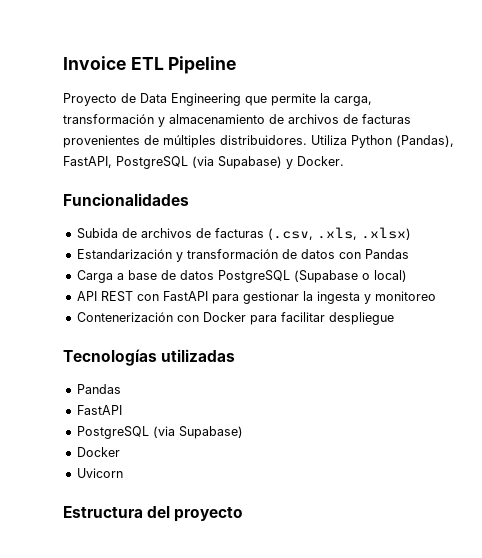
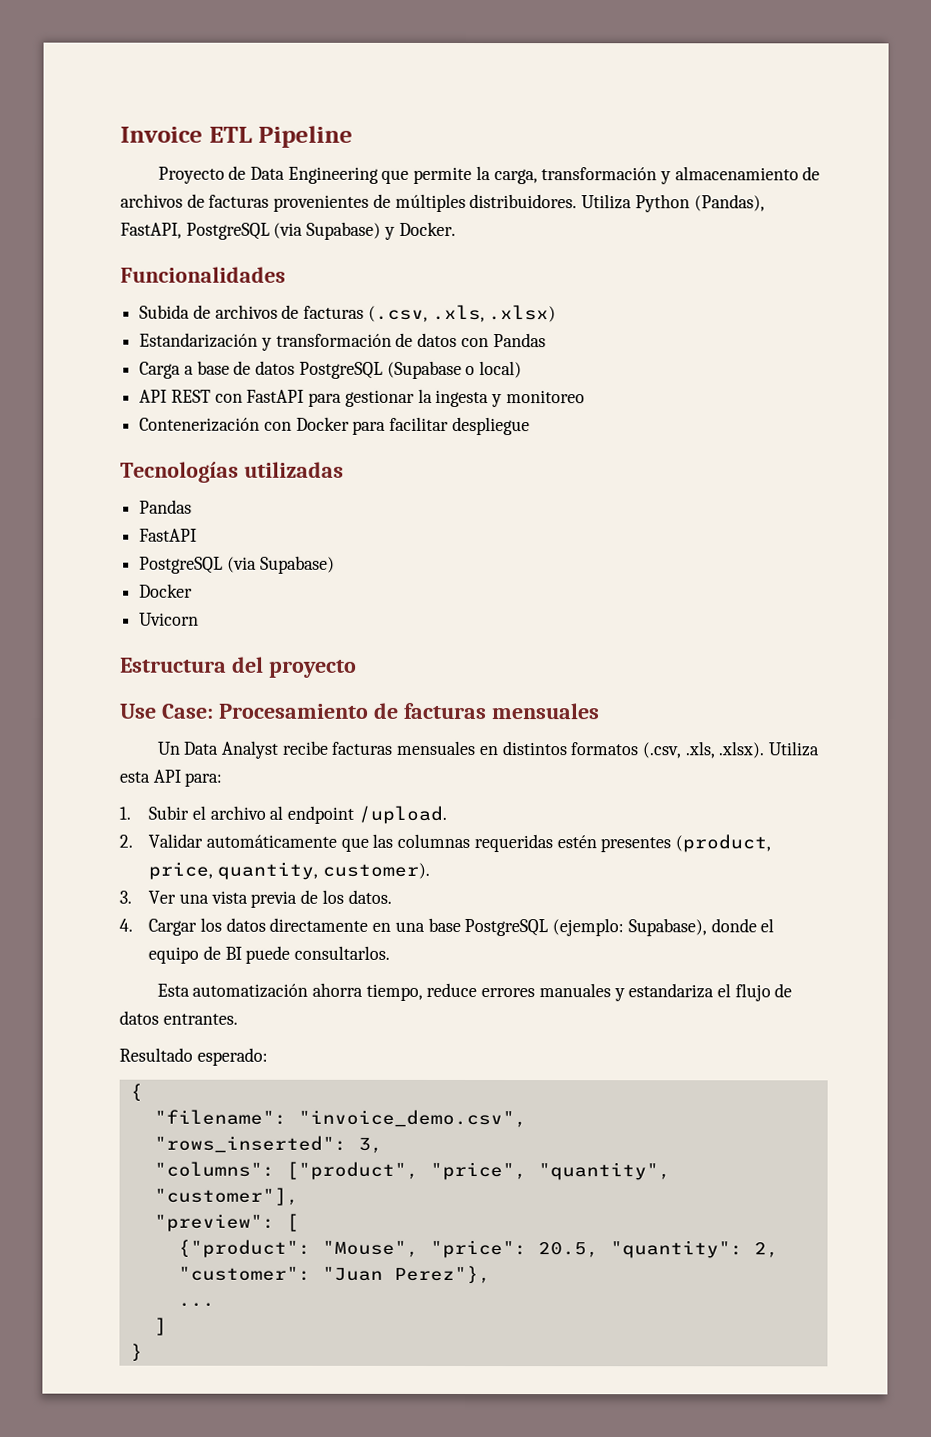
+ Use Case: Procesamiento de facturas mensuales
+ Un Data Analyst recibe facturas mensuales en distintos formatos (.csv, .xls, .xlsx). Utiliza esta API para:
+ 1. Subir el archivo al endpoint /upload.
+ 2. Validar automáticamente que las columnas requeridas estén presentes (product, price, quantity, customer).
+ 3. Ver una vista previa de los datos.
+ 4. Cargar los datos directamente en una base PostgreSQL (ejemplo: Supabase), donde el equipo de BI puede consultarlos.
+ Esta automatización ahorra tiempo, reduce errores manuales y estandariza el flujo de datos entrantes.
+ Resultado esperado:
+ {
+ "filename": "invoice_demo.csv",
+ "rows_inserted": 3,
+ "columns": ["product", "price", "quantity", "customer"],
+ "preview": [
+ {"product": "Mouse", "price": 20.5, "quantity": 2, "customer": "Juan Perez"},
+ ...
+ ]
+ }

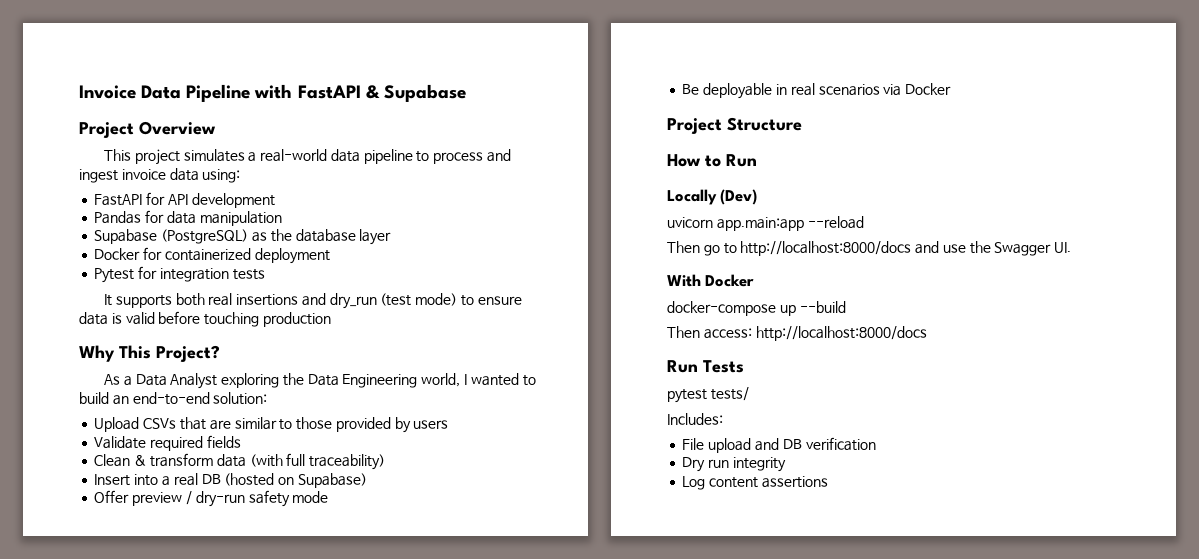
- Invoice ETL Pipeline
- Proyecto de Data Engineering que permite la carga, transformación y almacenamiento de archivos de facturas provenientes de múltiples distribuidores. Utiliza Python (Pandas), FastAPI, PostgreSQL (via Supabase) y Docker.
- Funcionalidades
- Subida de archivos de facturas (.csv, .xls, .xlsx)
- Estandarización y transformación de datos con Pandas
- Carga a base de datos PostgreSQL (Supabase o local)
- API REST con FastAPI para gestionar la ingesta y monitoreo
- Contenerización con Docker para facilitar despliegue
- Tecnologías utilizadas
- Pandas
- FastAPI
- PostgreSQL (via Supabase)
- Docker
- Uvicorn
- Estructura del proyecto
- Use Case: Procesamiento de facturas mensuales
- Un Data Analyst recibe facturas mensuales en distintos formatos (.csv, .xls, .xlsx). Utiliza esta API para:
- 1. Subir el archivo al endpoint /upload.
- 2. Validar automáticamente que las columnas requeridas estén presentes (product, price, quantity, customer).
- 3. Ver una vista previa de los datos.
- 4. Cargar los datos directamente en una base PostgreSQL (ejemplo: Supabase), donde el equipo de BI puede consultarlos.
- Esta automatización ahorra tiempo, reduce errores manuales y estandariza el flujo de datos entrantes.
- Resultado esperado:
- {
- "filename": "invoice_demo.csv",
- "rows_inserted": 3,
- "columns": ["product", "price", "quantity", "customer"],
- "preview": [
- {"product": "Mouse", "price": 20.5, "quantity": 2, "customer": "Juan Perez"},
- ...
- ]
- }
+ Invoice Data Pipeline with FastAPI & Supabase
+ Project Overview
+ This project simulates a real-world data pipeline to process and ingest invoice data using:
+ FastAPI for API development
+ Pandas for data manipulation
+ Supabase (PostgreSQL) as the database layer
+ Docker for containerized deployment
+ Pytest for integration tests
+ It supports both real insertions and dry_run (test mode) to ensure data is valid before touching production
+ Why This Project?
+ As a Data Analyst exploring the Data Engineering world, I wanted to build an end-to-end solution:
+ Upload CSVs that are similar to those provided by users
+ Validate required fields
+ Clean & transform data (with full traceability)
+ Insert into a real DB (hosted on Supabase)
+ Offer preview / dry-run safety mode
+ Be deployable in real scenarios via Docker
+ Project Structure
+ How to Run
+ Locally (Dev)
+ uvicorn app.main:app --reload
+ Then go to http://localhost:8000/docs and use the Swagger UI.
+ With Docker
+ docker-compose up --build
+ Then access: http://localhost:8000/docs
+ Run Tests
+ pytest tests/
+ Includes:
+ File upload and DB verification
+ Dry run integrity
+ Log content assertions

